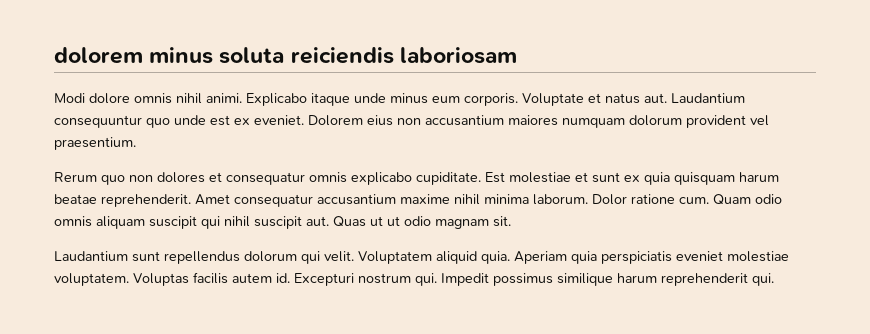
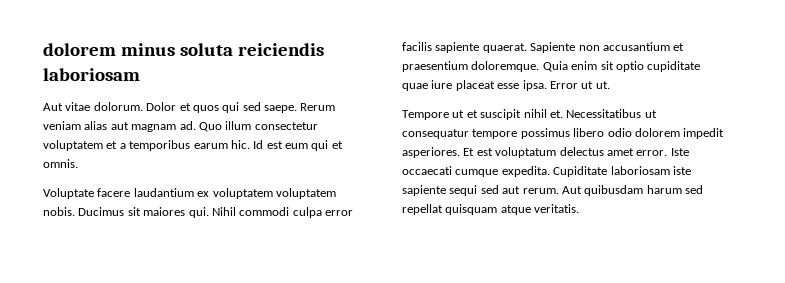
- Modi dolore omnis nihil animi. Explicabo itaque unde minus eum corporis. Voluptate et natus aut. Laudantium consequuntur quo unde est ex eveniet. Dolorem eius non accusantium maiores numquam dolorum provident vel praesentium.
- Rerum quo non dolores et consequatur omnis explicabo cupiditate. Est molestiae et sunt ex quia quisquam harum beatae reprehenderit. Amet consequatur accusantium maxime nihil minima laborum. Dolor ratione cum. Quam odio omnis aliquam suscipit qui nihil suscipit aut. Quas ut ut odio magnam sit.
- Laudantium sunt repellendus dolorum qui velit. Voluptatem aliquid quia. Aperiam quia perspiciatis eveniet molestiae voluptatem. Voluptas facilis autem id. Excepturi nostrum qui. Impedit possimus similique harum reprehenderit qui.
+ Aut vitae dolorum. Dolor et quos qui sed saepe. Rerum veniam alias aut magnam ad. Quo illum consectetur voluptatem et a temporibus earum hic. Id est eum qui et omnis.
+ Voluptate facere laudantium ex voluptatem voluptatem nobis. Ducimus sit maiores qui. Nihil commodi culpa error facilis sapiente quaerat. Sapiente non accusantium et praesentium doloremque. Quia enim sit optio cupiditate quae iure placeat esse ipsa. Error ut ut.
+ Tempore ut et suscipit nihil et. Necessitatibus ut consequatur tempore possimus libero odio dolorem impedit asperiores. Et est voluptatum delectus amet error. Iste occaecati cumque expedita. Cupiditate laboriosam iste sapiente sequi sed aut rerum. Aut quibusdam harum sed repellat quisquam atque veritatis.

